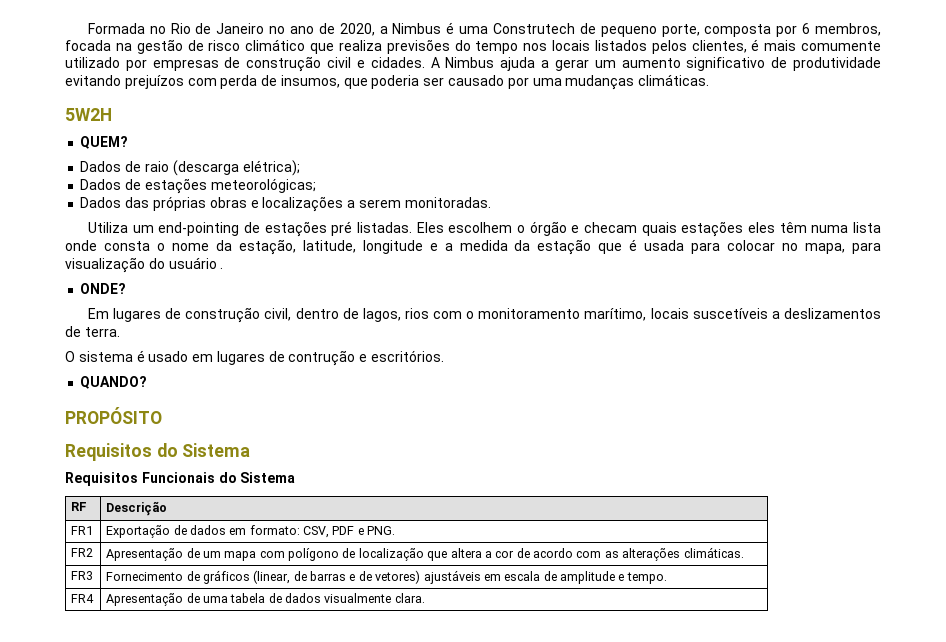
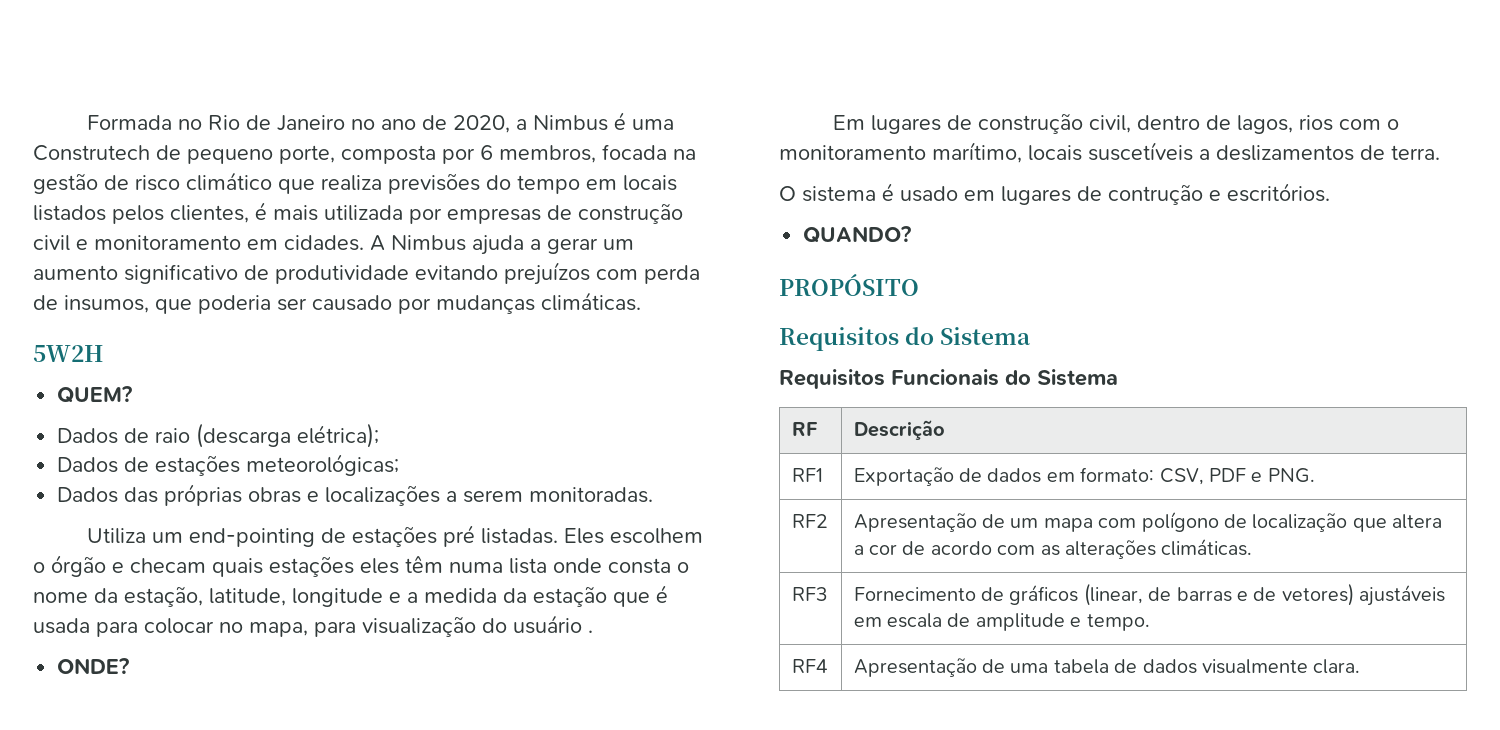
- Formada no Rio de Janeiro no ano de 2020, a Nimbus é uma Construtech de pequeno porte, composta por 6 membros, focada na gestão de risco climático que realiza previsões do tempo nos locais listados pelos clientes, é mais comumente utilizado por empresas de construção civil e cidades.
+ Formada no Rio de Janeiro no ano de 2020, a Nimbus é uma Construtech de pequeno porte, composta por 6 membros, focada na gestão de risco climático que realiza previsões do tempo em locais listados pelos clientes, é mais utilizada por empresas de construção civil e monitoramento em cidades.
- A Nimbus ajuda a gerar um aumento significativo de produtividade evitando prejuízos com perda de insumos, que poderia ser causado por uma mudanças climáticas.
+ A Nimbus ajuda a gerar um aumento significativo de produtividade evitando prejuízos com perda de insumos, que poderia ser causado por mudanças climáticas.
- FR1 | Exportação de dados em formato: CSV, PDF e PNG.
+ RF1 | Exportação de dados em formato: CSV, PDF e PNG.
- FR2 | Apresentação de um mapa com polígono de localização que altera a cor de acordo com as alterações climáticas.
+ RF2 | Apresentação de um mapa com polígono de localização que altera a cor de acordo com as alterações climáticas.
- FR3 | Fornecimento de gráficos (linear, de barras e de vetores) ajustáveis em escala de amplitude e tempo.
+ RF3 | Fornecimento de gráficos (linear, de barras e de vetores) ajustáveis em escala de amplitude e tempo.
- FR4 | Apresentação de uma tabela de dados visualmente clara.
+ RF4 | Apresentação de uma tabela de dados visualmente clara.

